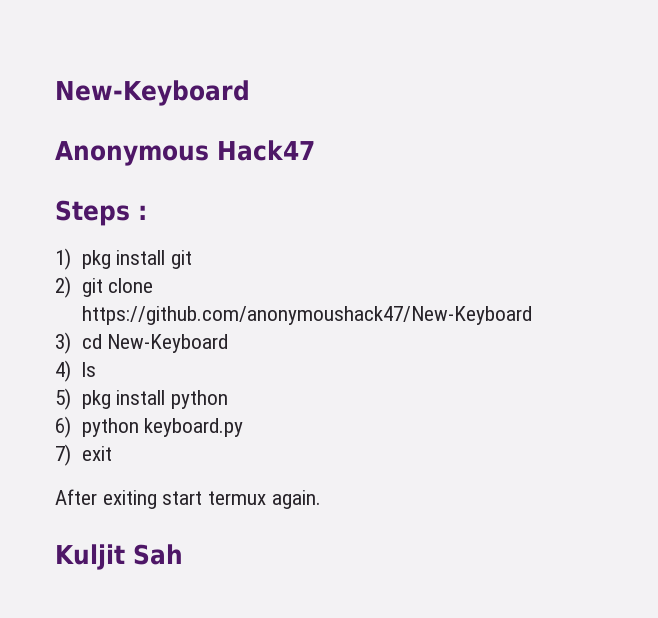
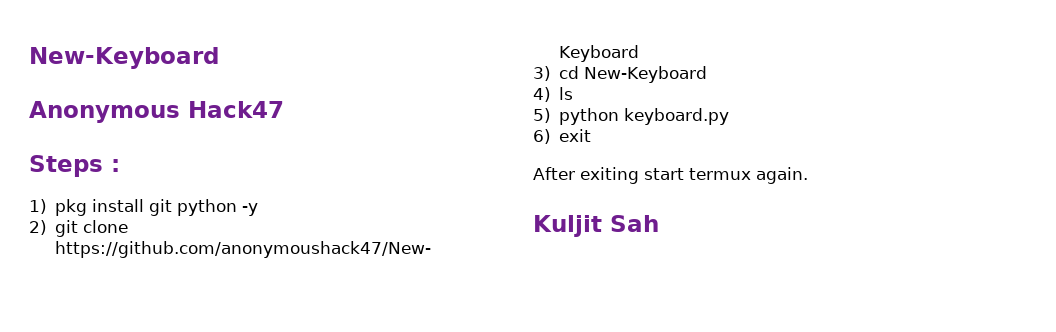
- 1) pkg install git
+ 1) pkg install git python -y
- 5) pkg install python
- 6) python keyboard.py
+ 5) python keyboard.py
- 7) exit
+ 6) exit

